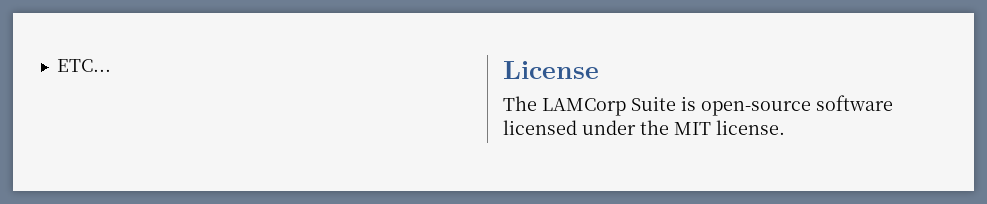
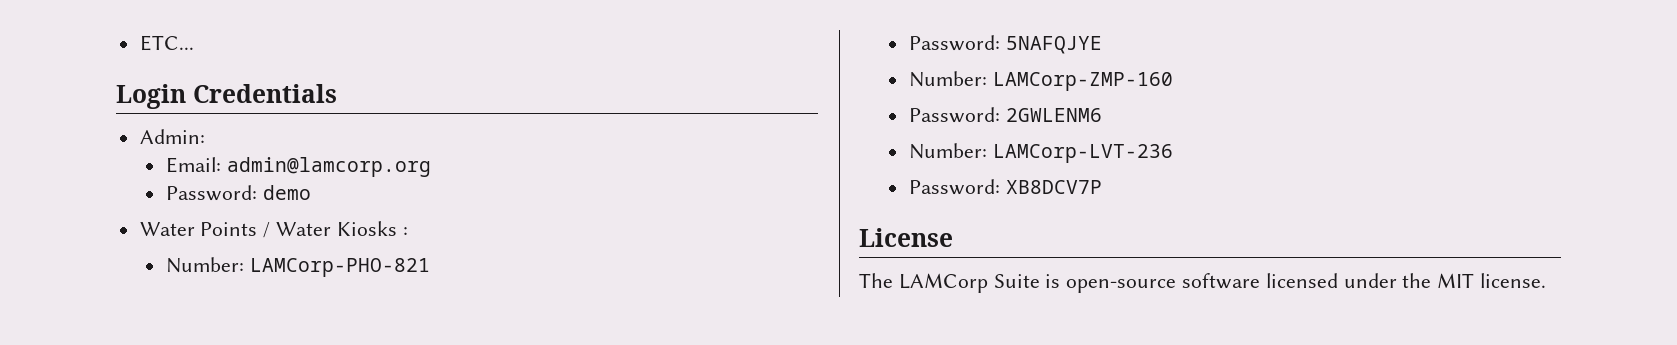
+ Login Credentials
+ Admin:
+ Email: admin@lamcorp.org
+ Password: demo
+ Water Points / Water Kiosks :
+ Number: LAMCorp-PHO-821
+ Password: 5NAFQJYE
+ Number: LAMCorp-ZMP-160
+ Password: 2GWLENM6
+ Number: LAMCorp-LVT-236
+ Password: XB8DCV7P

